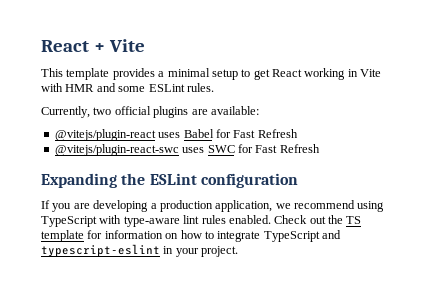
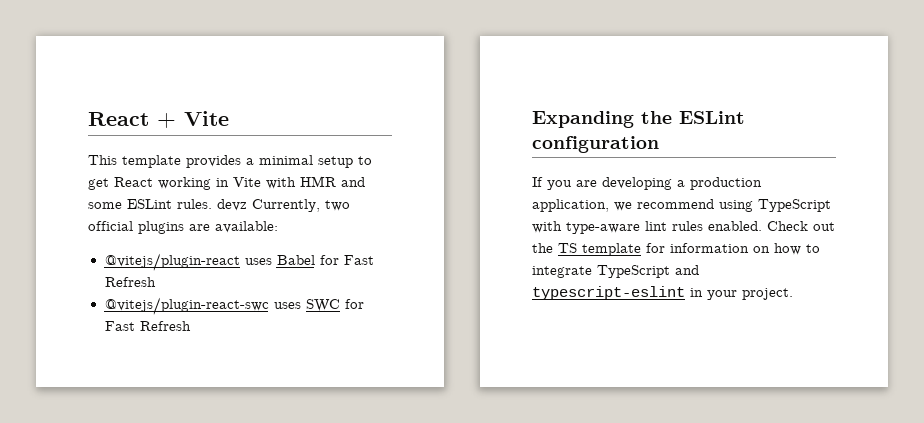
- This template provides a minimal setup to get React working in Vite with HMR and some ESLint rules.
- Currently, two official plugins are available:
+ This template provides a minimal setup to get React working in Vite with HMR and some ESLint rules. devz Currently, two official plugins are available:

